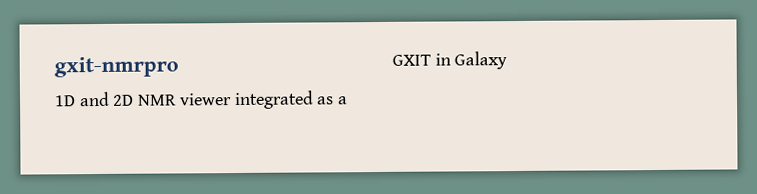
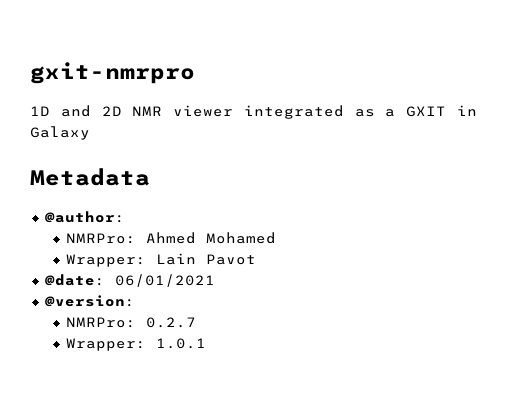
+ Metadata
+ @author:
+ NMRPro: Ahmed Mohamed
+ Wrapper: Lain Pavot
+ @date: 06/01/2021
+ @version:
+ NMRPro: 0.2.7
+ Wrapper: 1.0.1

